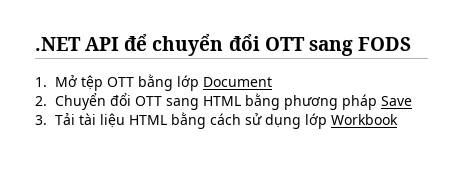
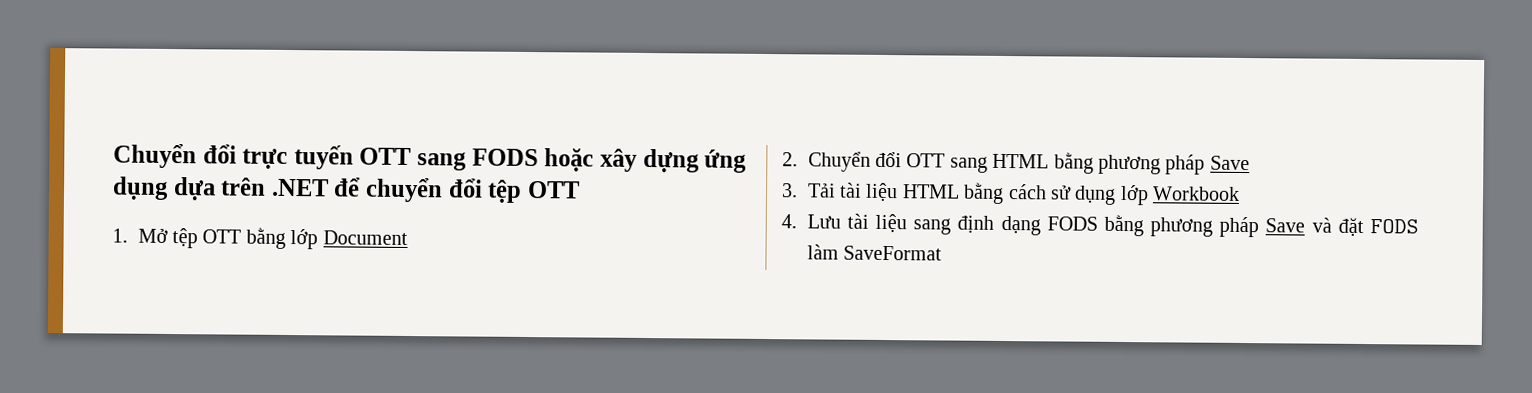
- .NET API để chuyển đổi OTT sang FODS
+ Chuyển đổi trực tuyến OTT sang FODS hoặc xây dựng ứng dụng dựa trên .NET để chuyển đổi tệp OTT
+ 4. Lưu tài liệu sang định dạng FODS bằng phương pháp Save và đặt FODS làm SaveFormat

